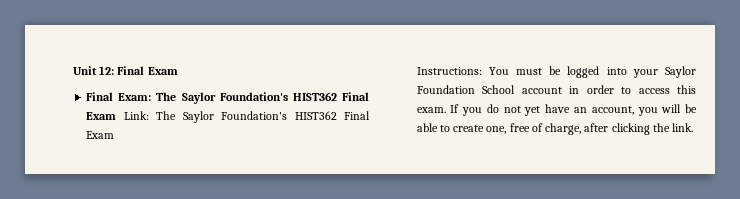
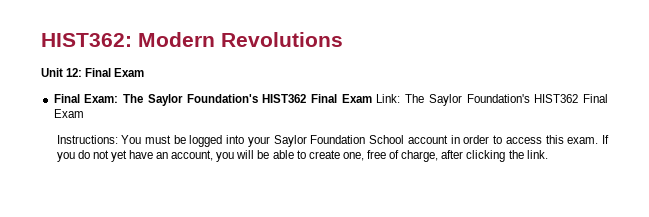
+ HIST362: Modern Revolutions

